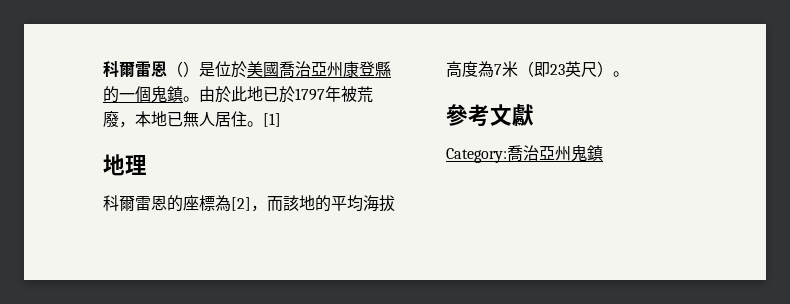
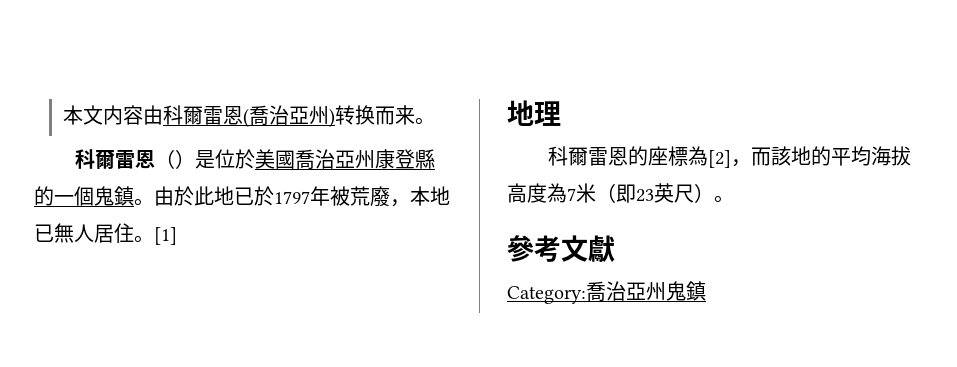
+ 本文内容由科爾雷恩(喬治亞州)转换而来。

